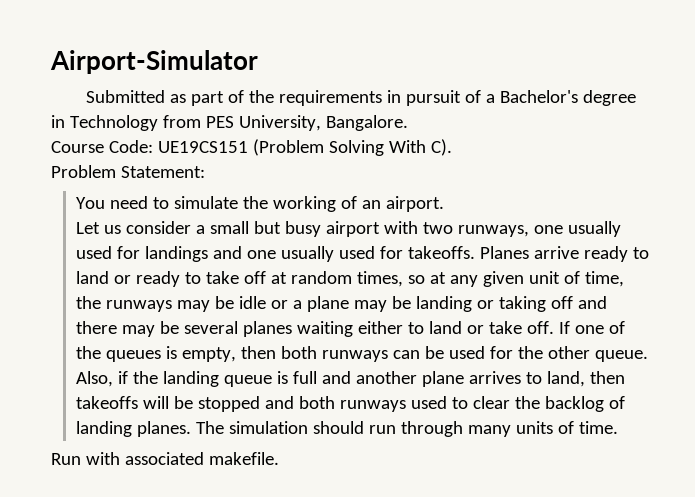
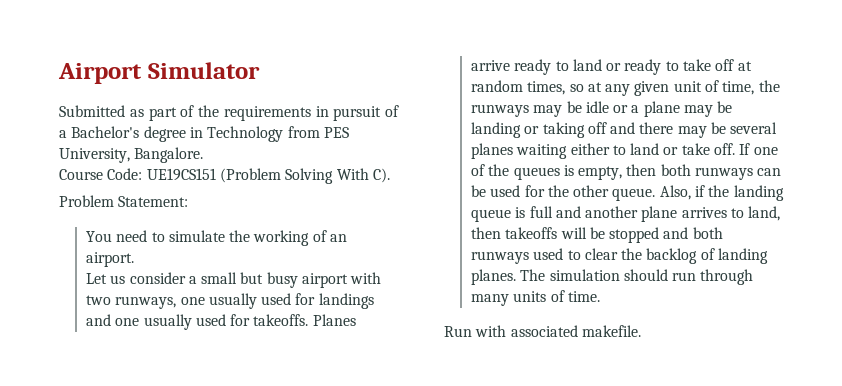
- Airport-Simulator
+ Airport Simulator

